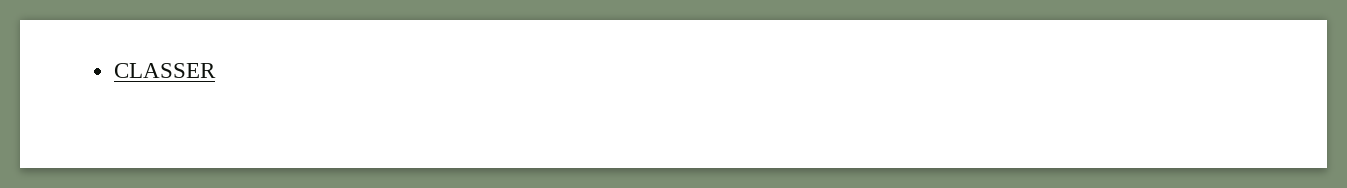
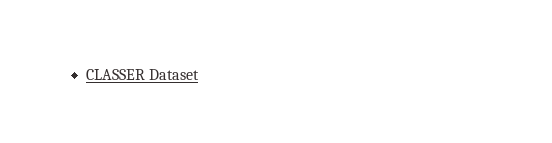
- CLASSER
+ CLASSER Dataset

